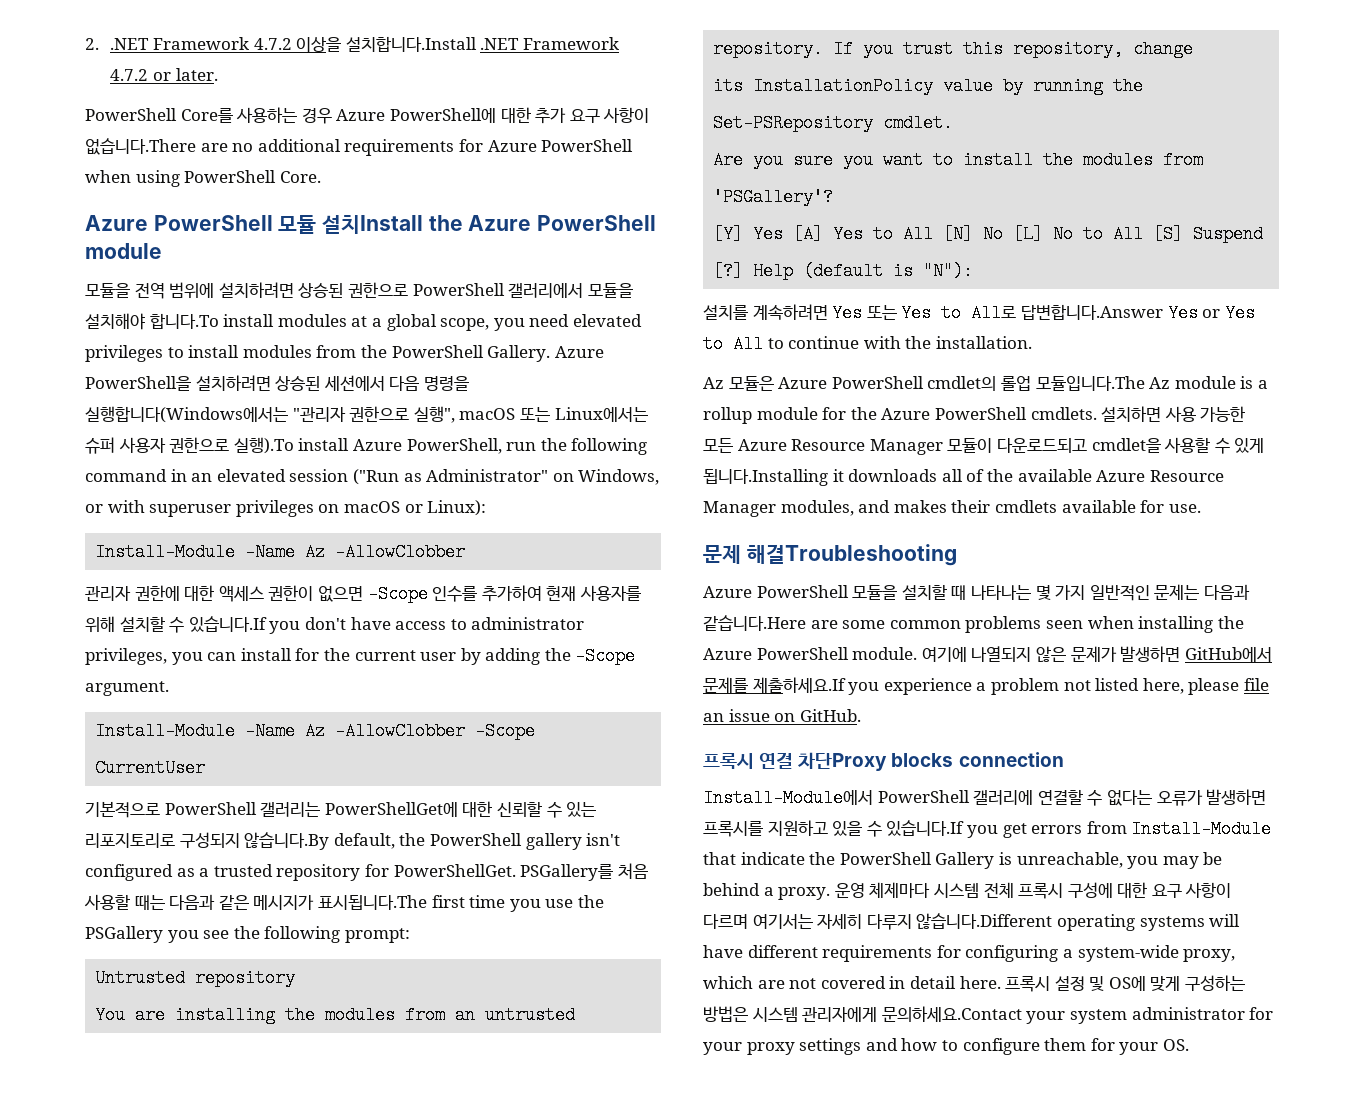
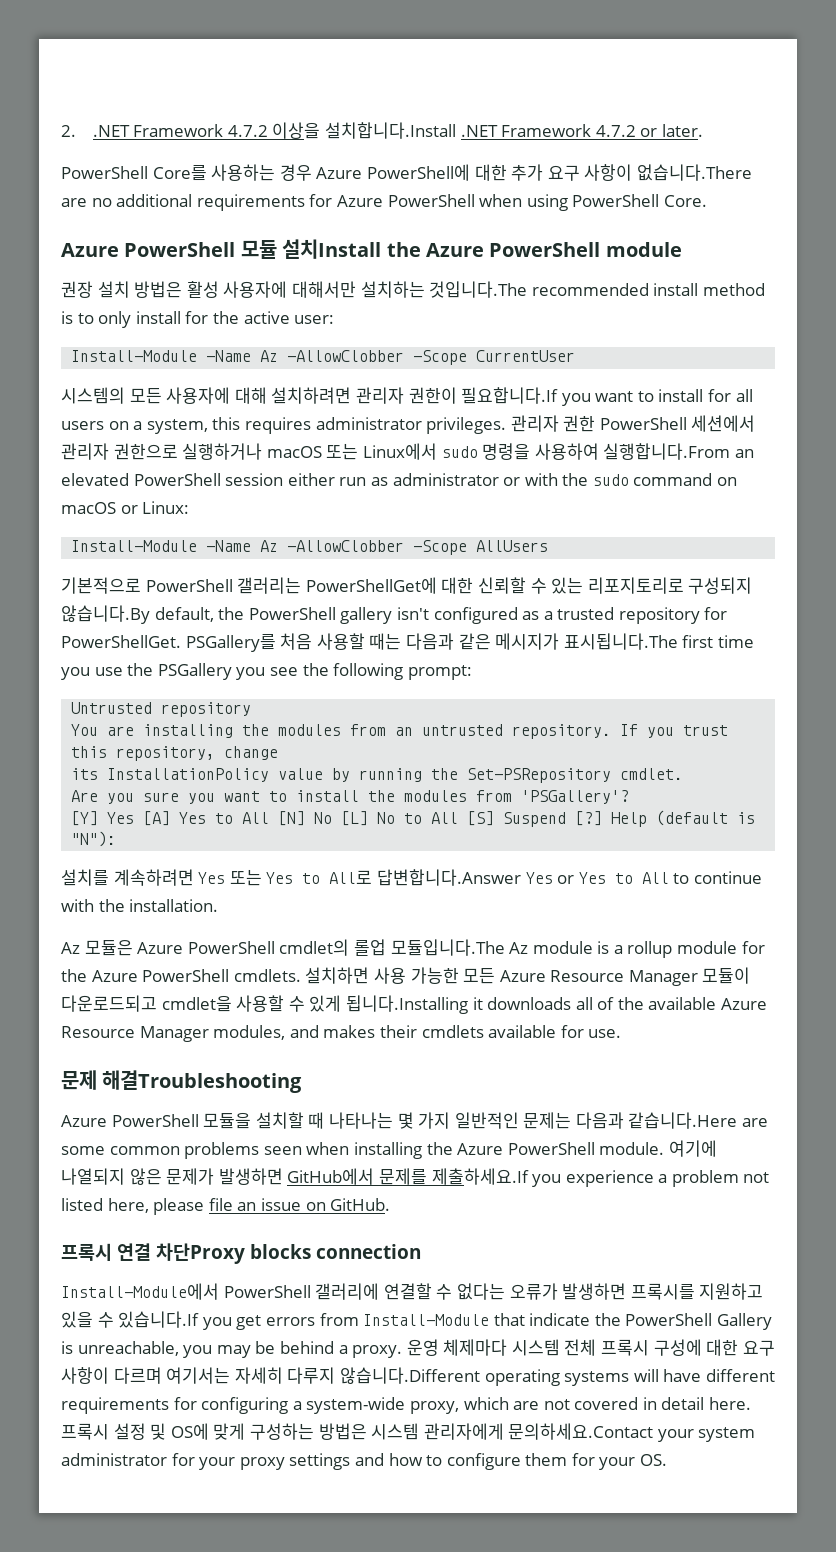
- 모듈을 전역 범위에 설치하려면 상승된 권한으로 PowerShell 갤러리에서 모듈을 설치해야 합니다.To install modules at a global scope, you need elevated privileges to install modules from the PowerShell Gallery. Azure PowerShell을 설치하려면 상승된 세션에서 다음 명령을 실행합니다(Windows에서는 "관리자 권한으로 실행", macOS 또는 Linux에서는 슈퍼 사용자 권한으로 실행).To install Azure PowerShell, run the following command in an elevated session ("Run as Administrator" on Windows, or with superuser privileges on macOS or Linux):
- Install-Module -Name Az -AllowClobber
- 관리자 권한에 대한 액세스 권한이 없으면 -Scope 인수를 추가하여 현재 사용자를 위해 설치할 수 있습니다.If you don't have access to administrator privileges, you can install for the current user by adding the -Scope argument.
+ 권장 설치 방법은 활성 사용자에 대해서만 설치하는 것입니다.The recommended install method is to only install for the active user:
+ 시스템의 모든 사용자에 대해 설치하려면 관리자 권한이 필요합니다.If you want to install for all users on a system, this requires administrator privileges. 관리자 권한 PowerShell 세션에서 관리자 권한으로 실행하거나 macOS 또는 Linux에서 sudo 명령을 사용하여 실행합니다.From an elevated PowerShell session either run as administrator or with the sudo command on macOS or Linux:
+ Install-Module -Name Az -AllowClobber -Scope AllUsers

